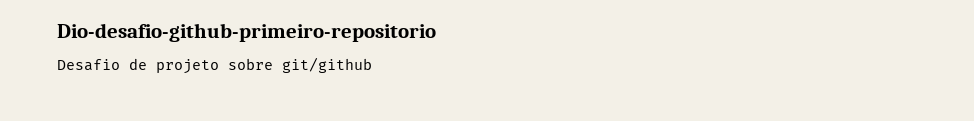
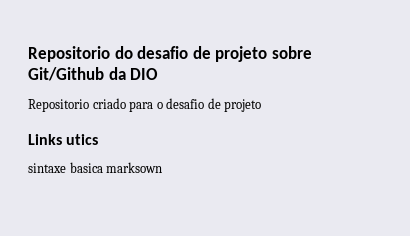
- Dio-desafio-github-primeiro-repositorio
- Desafio de projeto sobre git/github
+ Repositorio do desafio de projeto sobre Git/Github da DIO
+ Repositorio criado para o desafio de projeto
+ Links utics
+ sintaxe basica marksown

